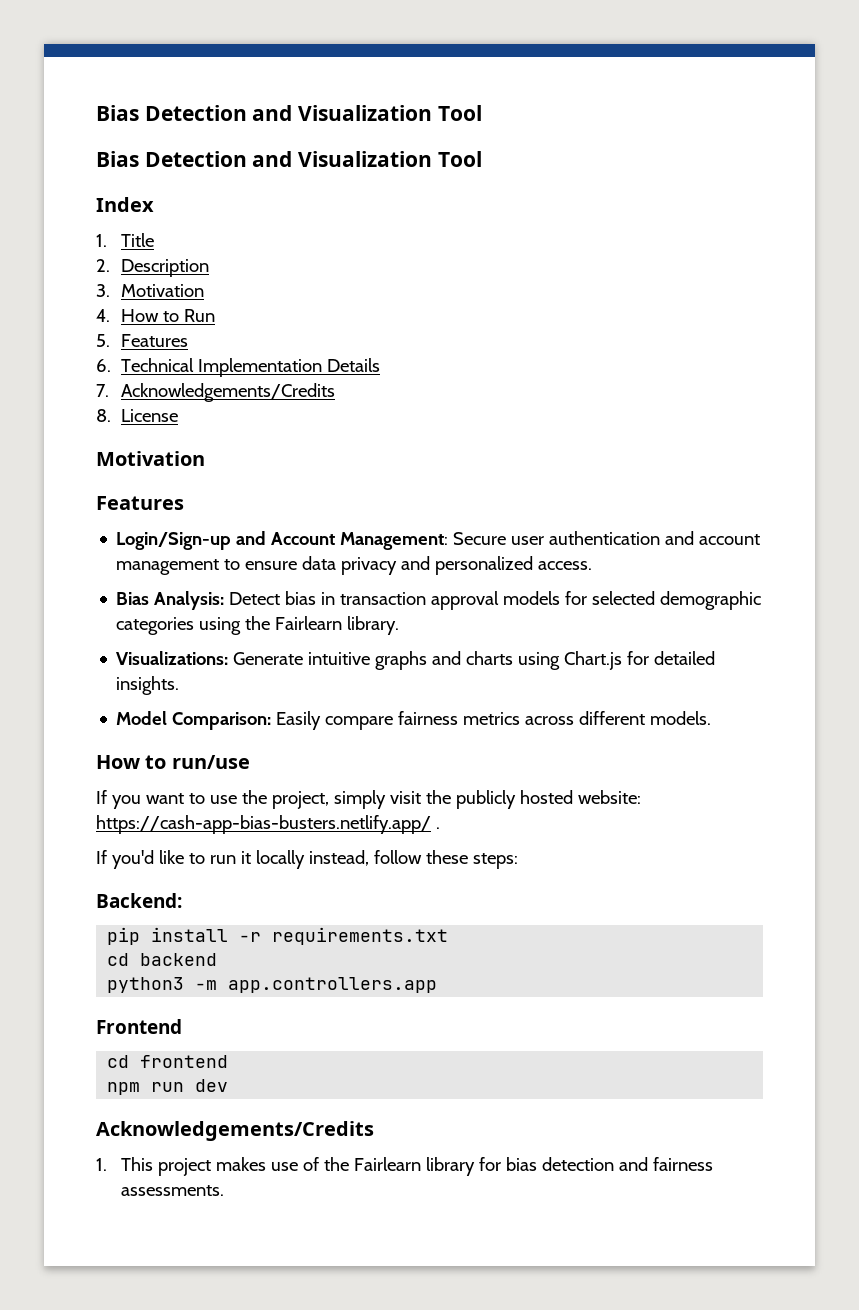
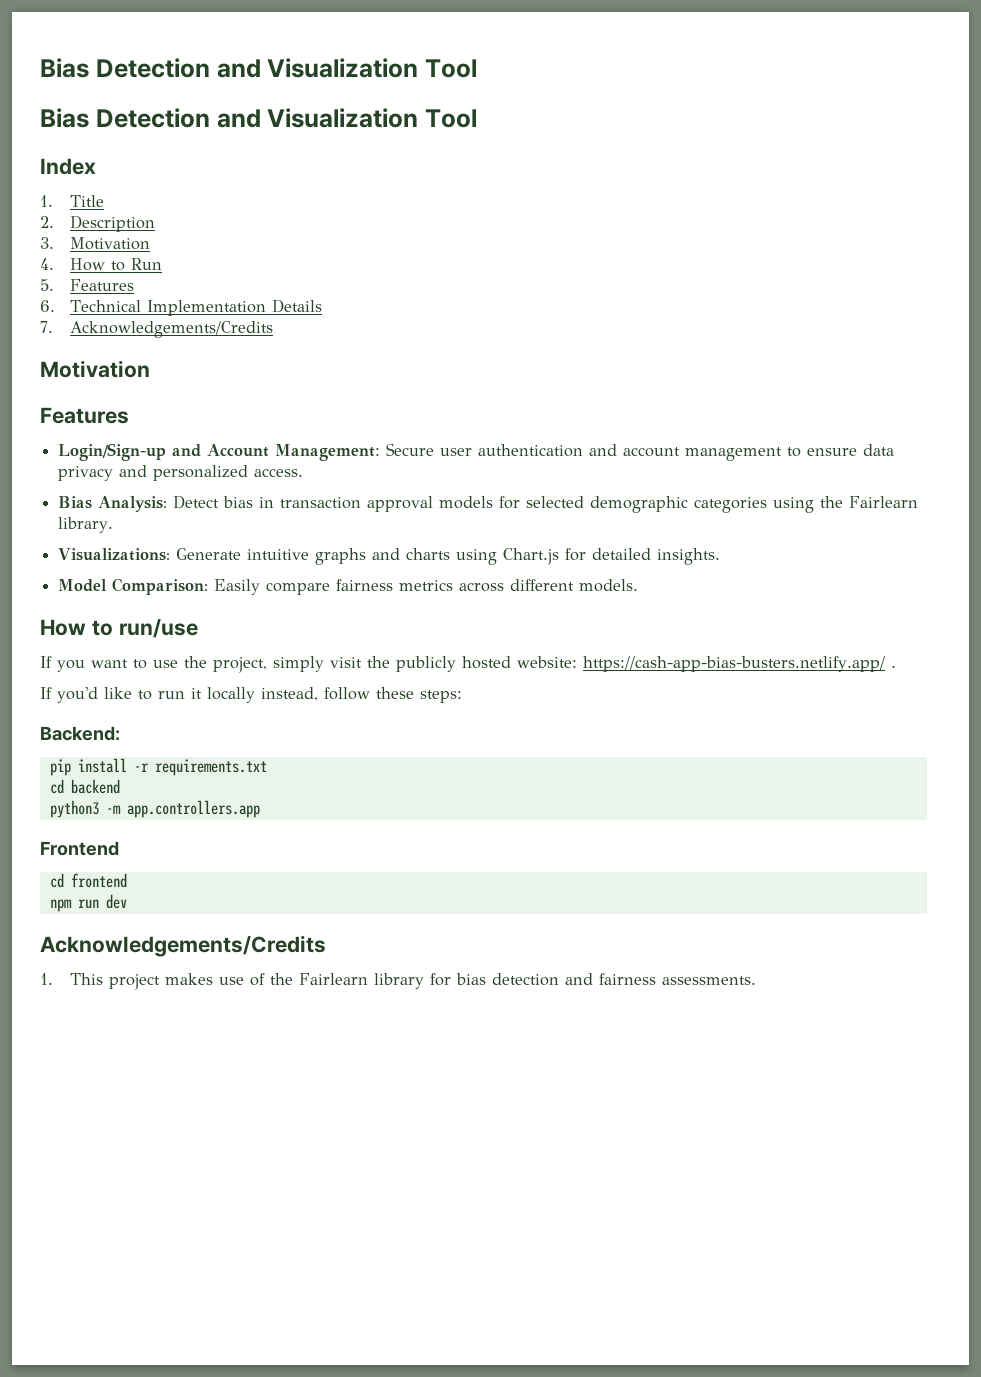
- 8. License

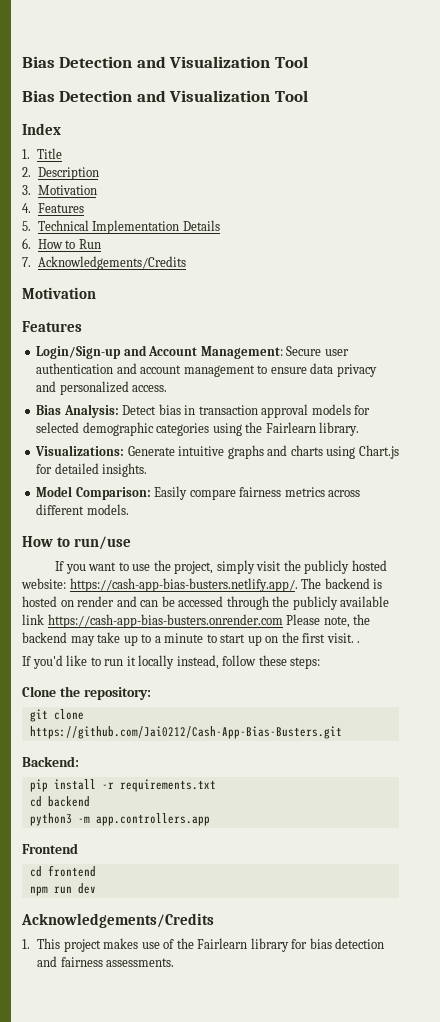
- 4. How to Run
- 5. Features
- 6. Technical Implementation Details
+ 4. Features
+ 5. Technical Implementation Details
+ 6. How to Run
- If you want to use the project, simply visit the publicly hosted website: https://cash-app-bias-busters.netlify.app/ .
+ If you want to use the project, simply visit the publicly hosted website: https://cash-app-bias-busters.netlify.app/. The backend is hosted on render and can be accessed through the publicly available link https://cash-app-bias-busters.onrender.com Please note, the backend may take up to a minute to start up on the first visit. .
+ Clone the repository:
+ git clone https://github.com/Jai0212/Cash-App-Bias-Busters.git

